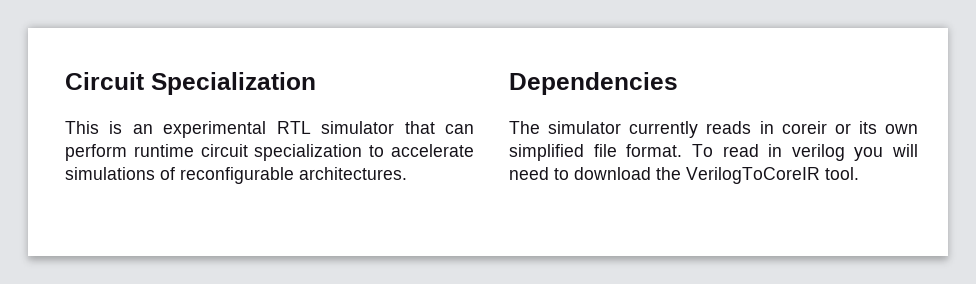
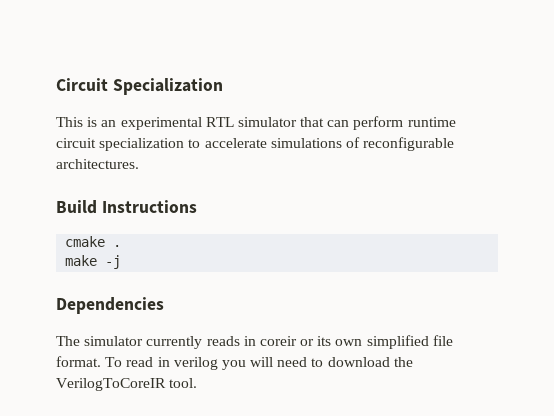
+ Build Instructions
+ cmake .
+ make -j

